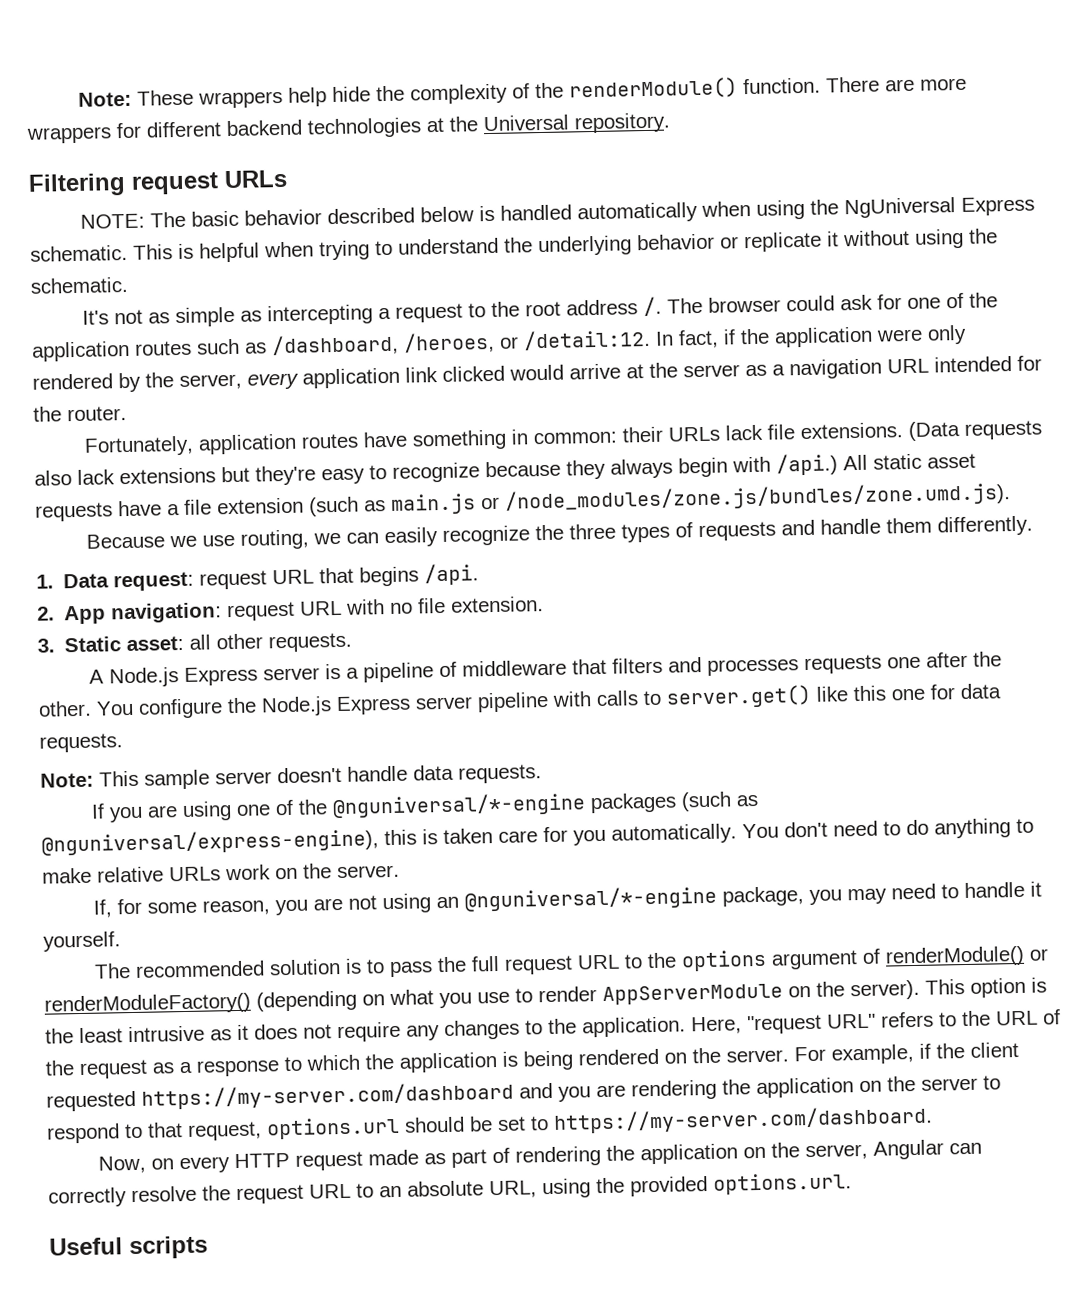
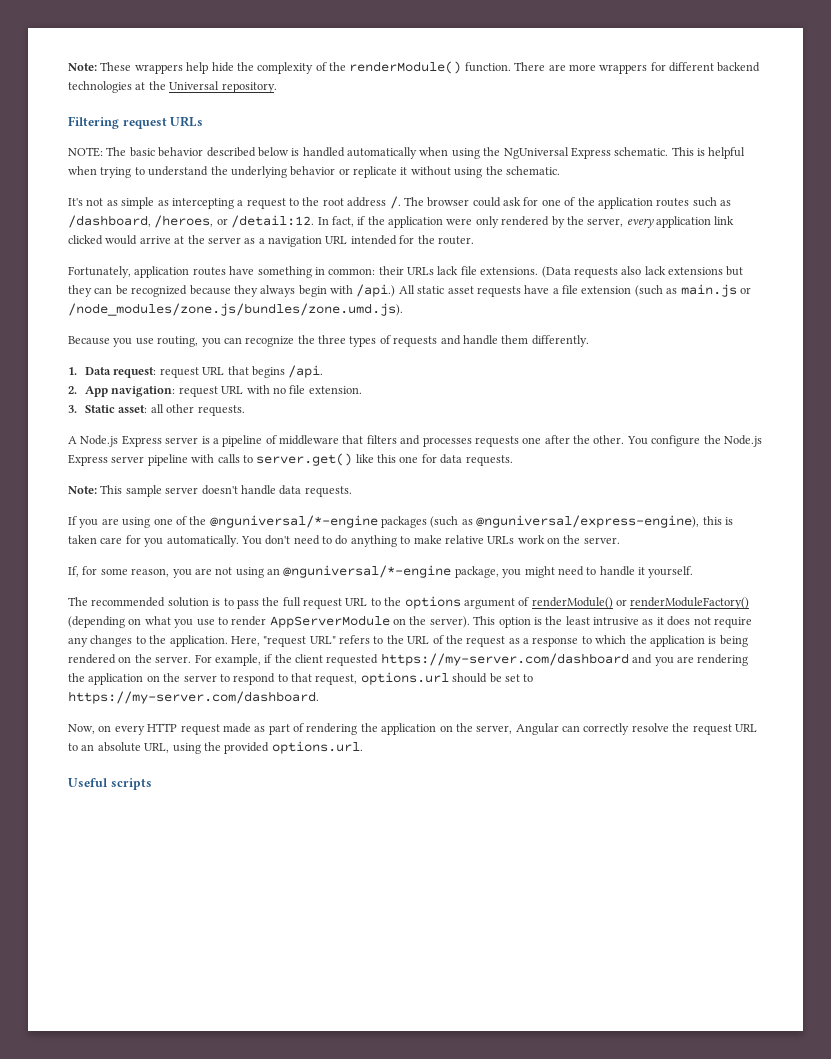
- (Data requests also lack extensions but they're easy to recognize because they always begin with /api.)
+ (Data requests also lack extensions but they can be recognized because they always begin with /api.)
- Because we use routing, we can easily recognize the three types of requests and handle them differently.
+ Because you use routing, you can recognize the three types of requests and handle them differently.
- If, for some reason, you are not using an @nguniversal/*-engine package, you may need to handle it yourself.
+ If, for some reason, you are not using an @nguniversal/*-engine package, you might need to handle it yourself.

